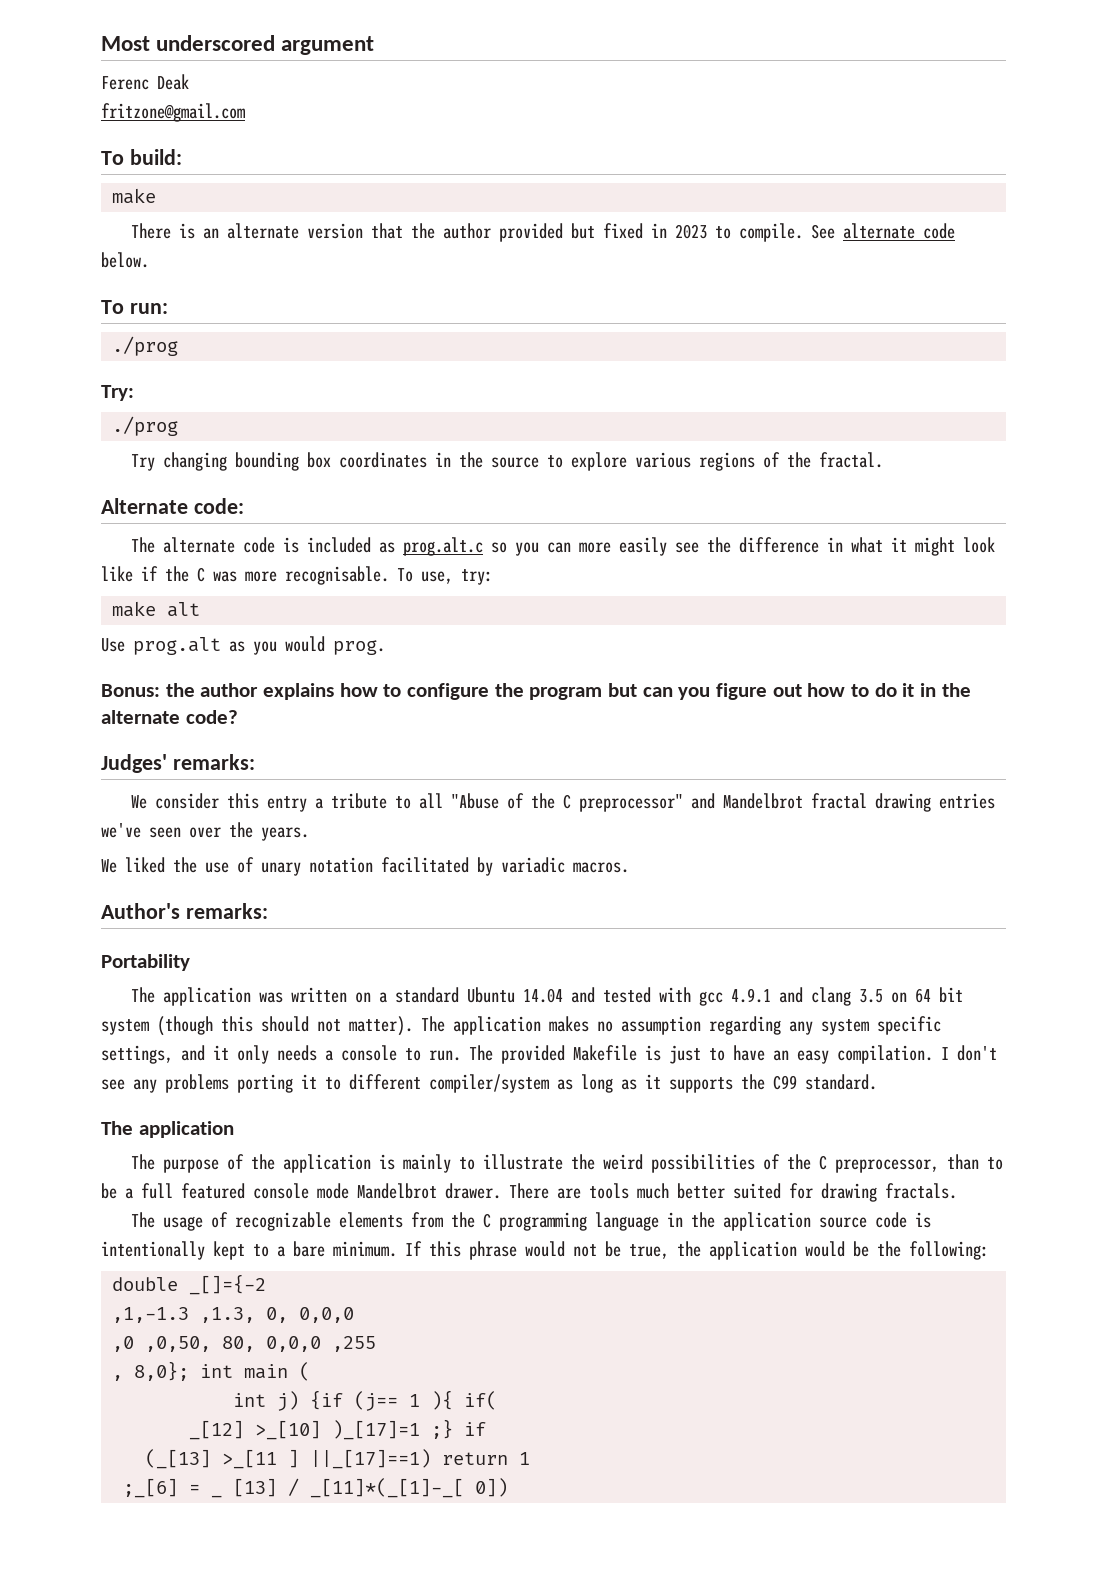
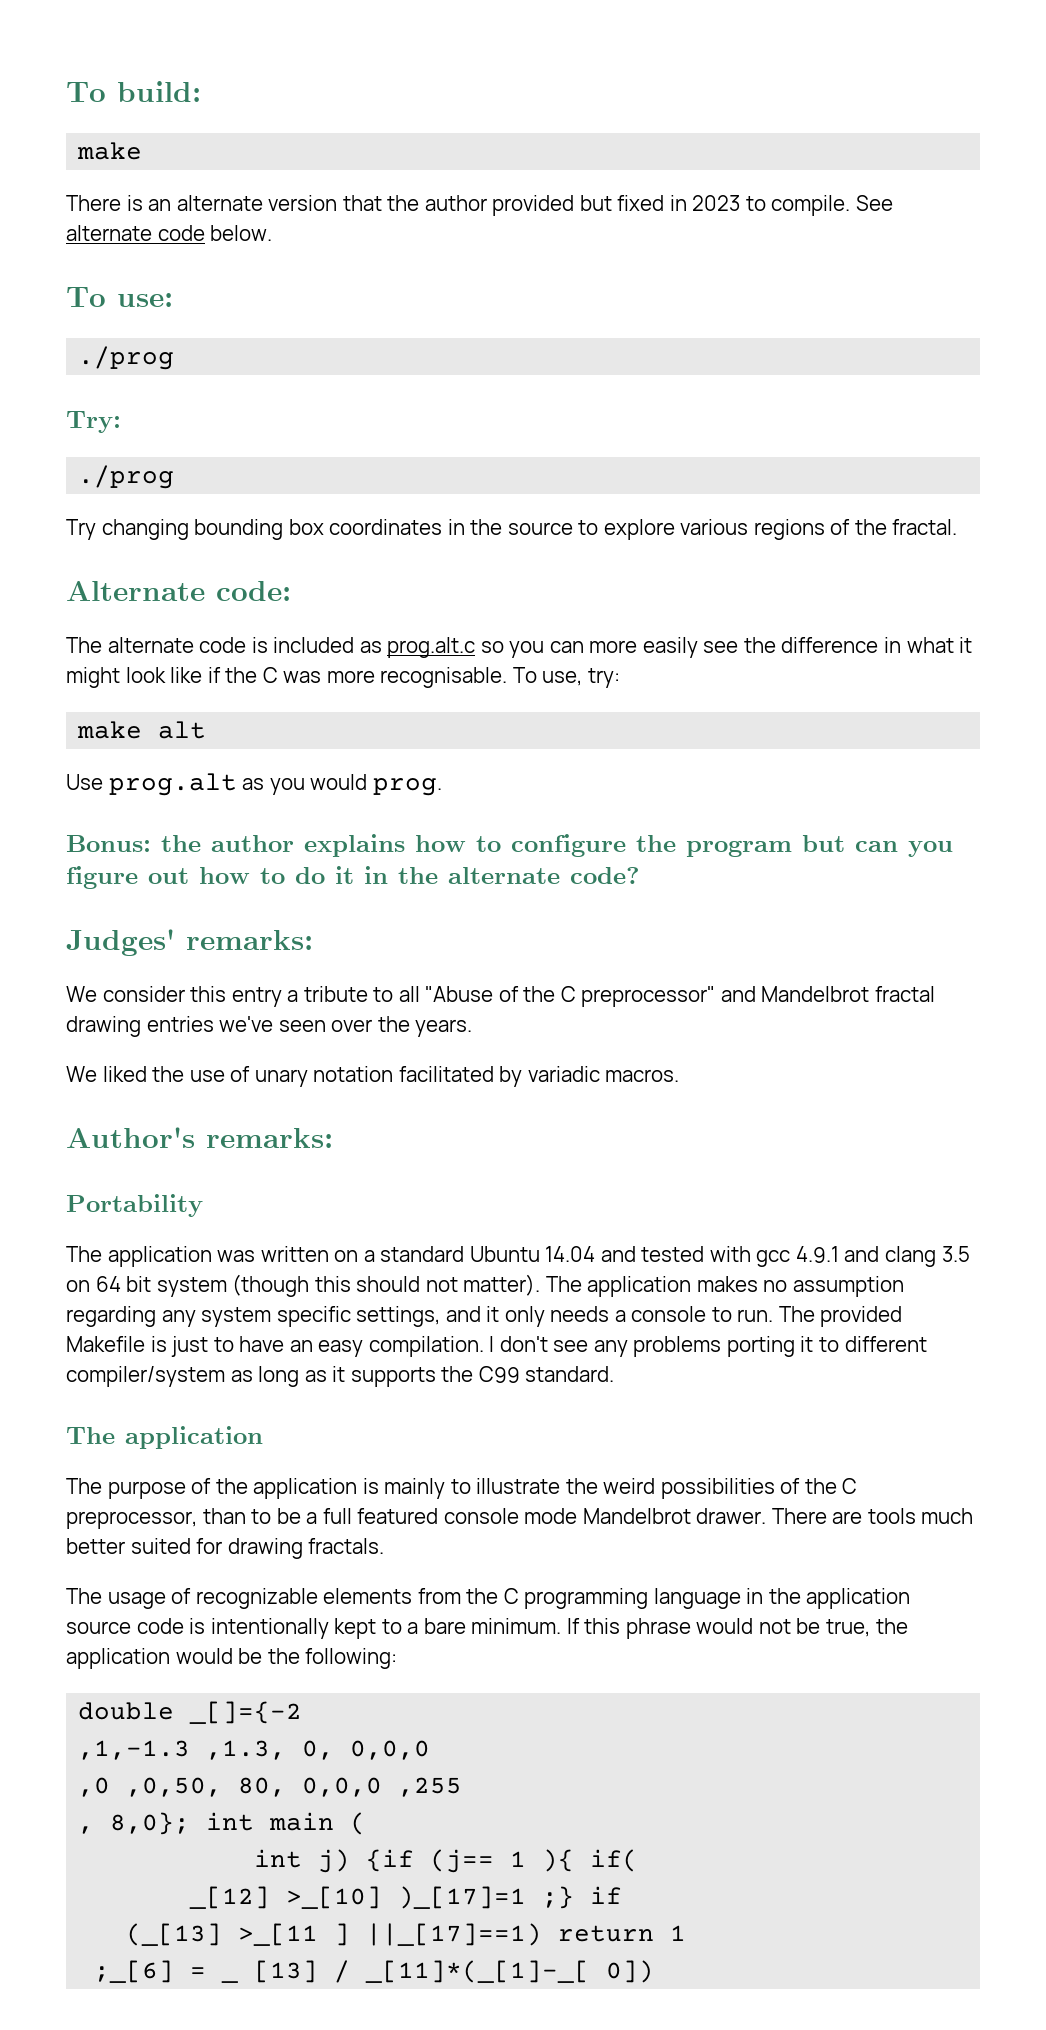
- Most underscored argument
- Ferenc Deak
- fritzone@gmail.com
- To run:
+ To use:

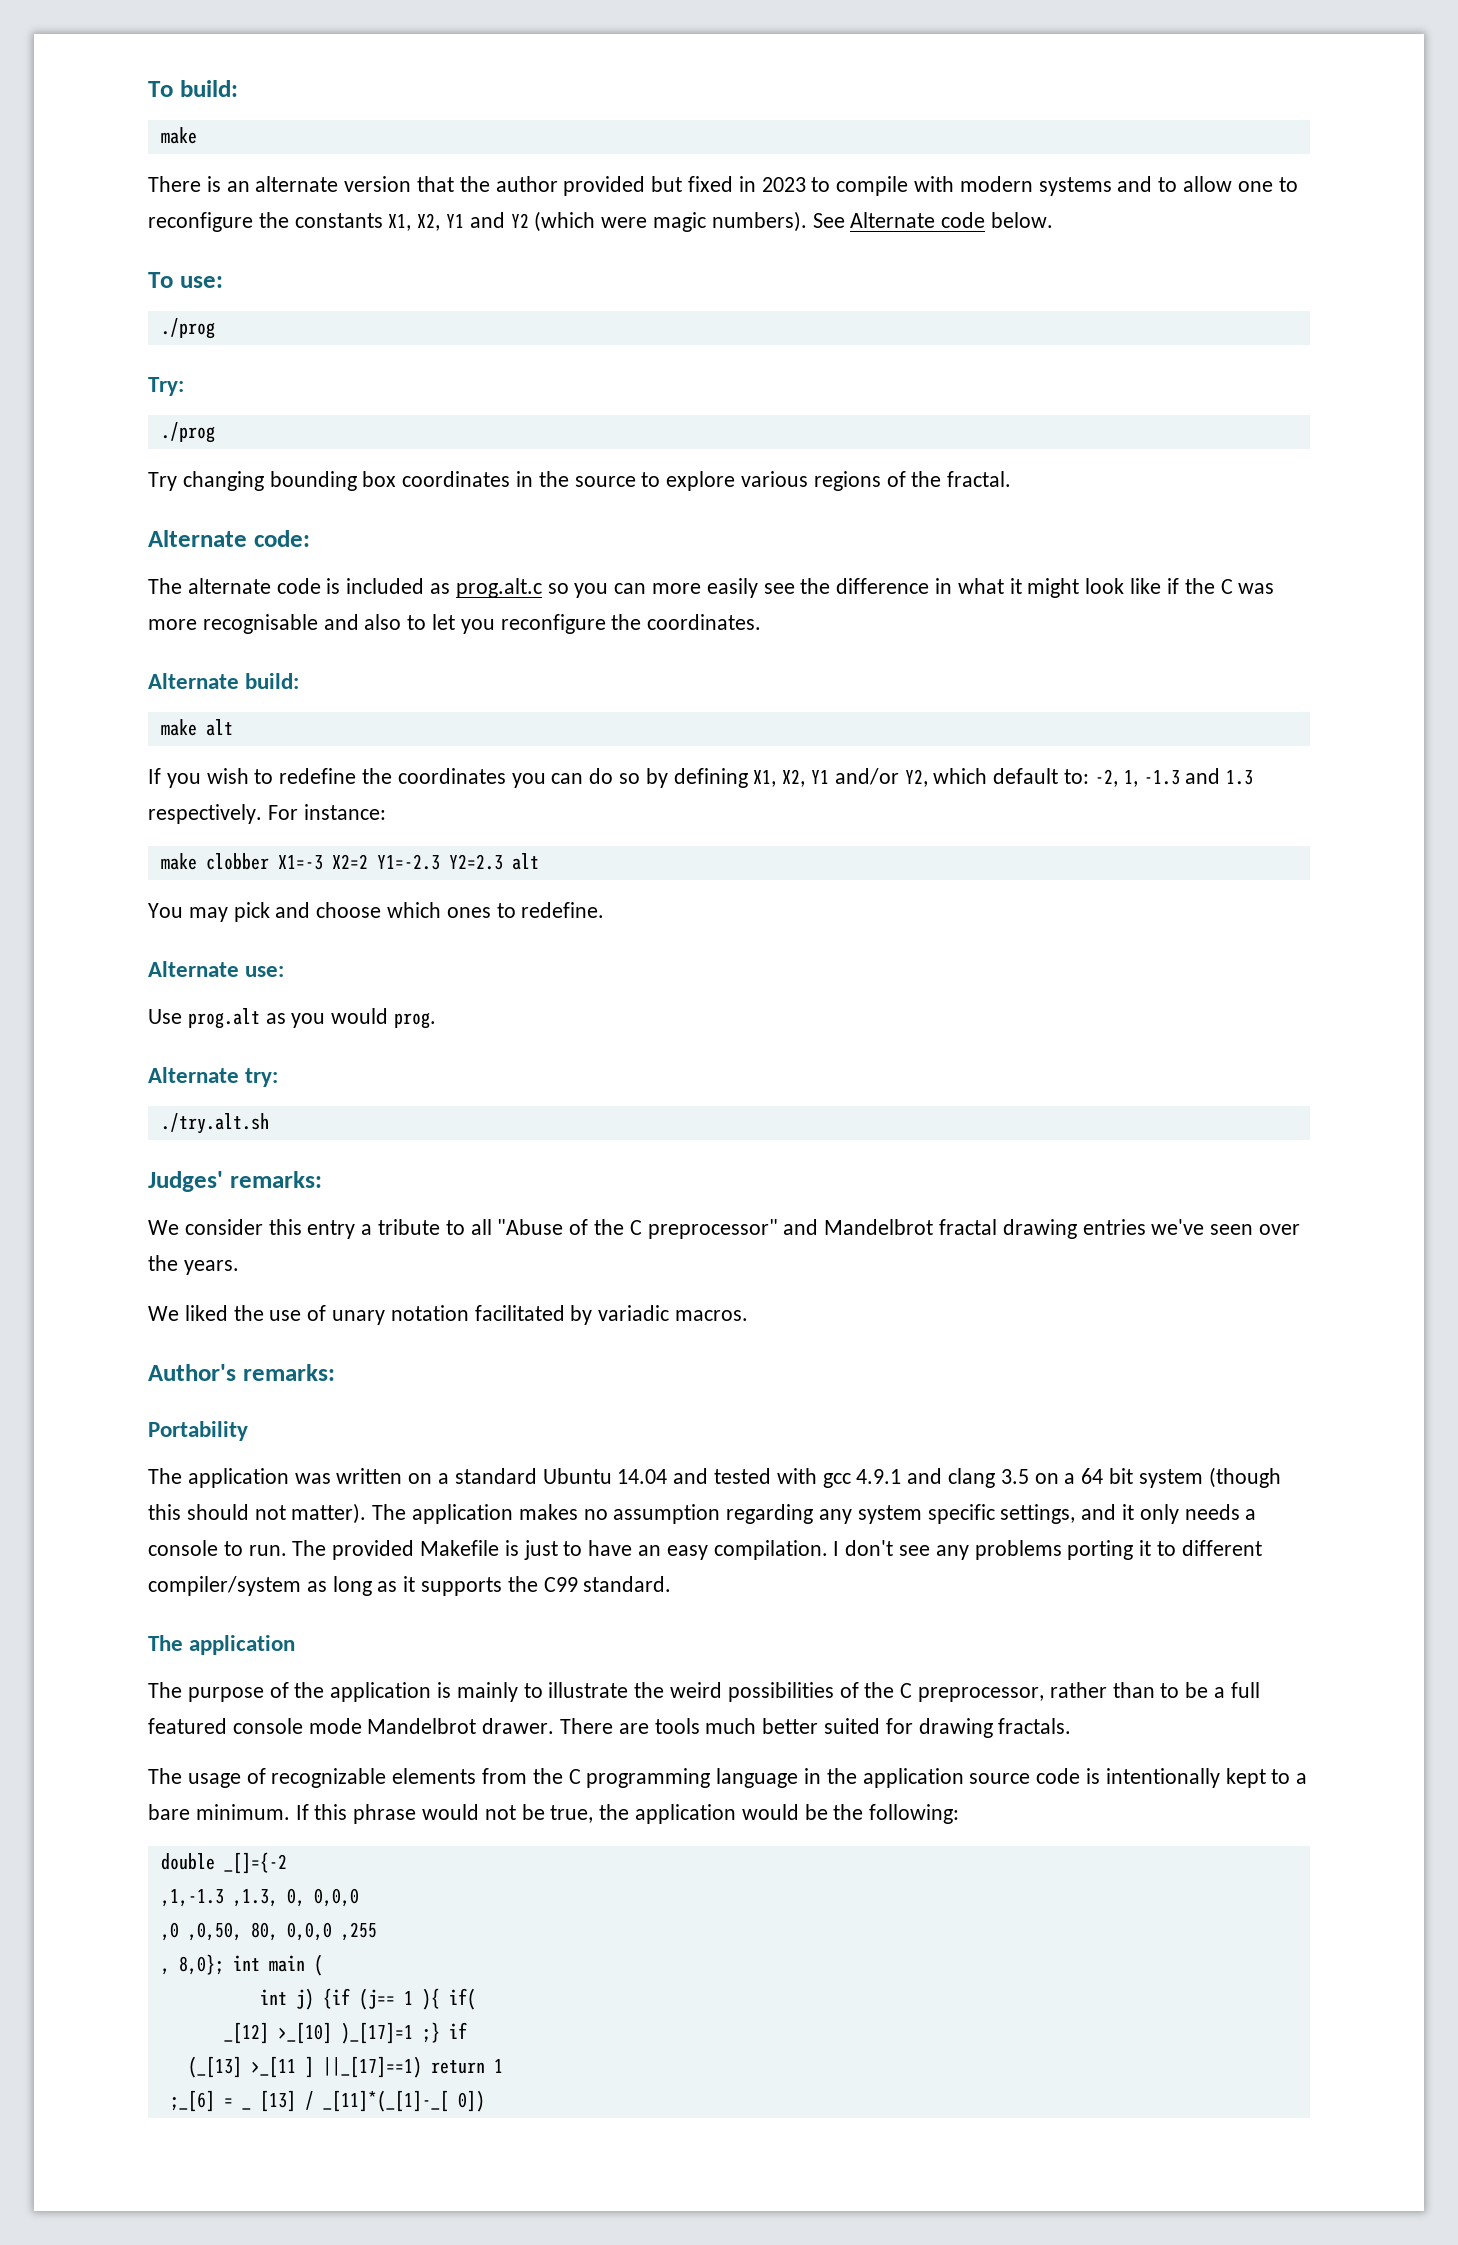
- There is an alternate version that the author provided but fixed in 2023 to compile. See alternate code below.
+ There is an alternate version that the author provided but fixed in 2023 to compile with modern systems and to allow one to reconfigure the constants X1, X2, Y1 and Y2 (which were magic numbers). See Alternate code below.
- The alternate code is included as prog.alt.c so you can more easily see the difference in what it might look like if the C was more recognisable. To use, try:
+ The alternate code is included as prog.alt.c so you can more easily see the difference in what it might look like if the C was more recognisable and also to let you reconfigure the coordinates.
+ Alternate build:
  make alt
+ If you wish to redefine the coordinates you can do so by defining X1, X2, Y1 and/or Y2, which default to: -2, 1, -1.3 and 1.3 respectively. For instance:
+ make clobber X1=-3 X2=2 Y1=-2.3 Y2=2.3 alt
+ You may pick and choose which ones to redefine.
+ Alternate use:
- Bonus: the author explains how to configure the program but can you figure out how to do it in the alternate code?
+ Alternate try:
+ ./try.alt.sh
- The application was written on a standard Ubuntu 14.04 and tested with gcc 4.9.1 and clang 3.5 on 64 bit system (though this should not matter).
+ The application was written on a standard Ubuntu 14.04 and tested with gcc 4.9.1 and clang 3.5 on a 64 bit system (though this should not matter).
- The purpose of the application is mainly to illustrate the weird possibilities of the C preprocessor, than to be a full featured console mode Mandelbrot drawer.
+ The purpose of the application is mainly to illustrate the weird possibilities of the C preprocessor, rather than to be a full featured console mode Mandelbrot drawer.

